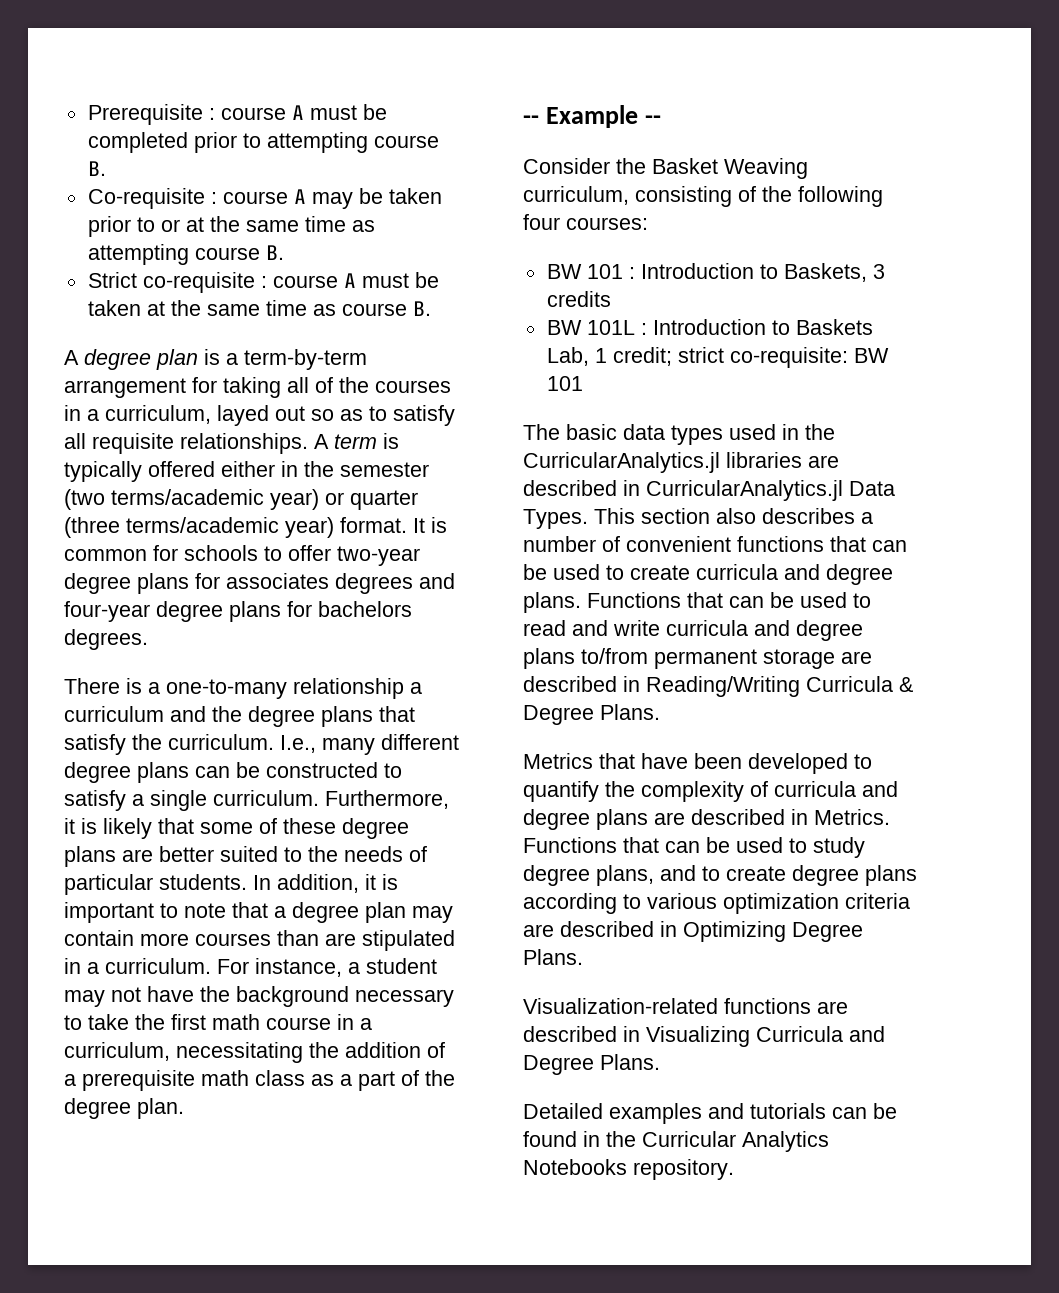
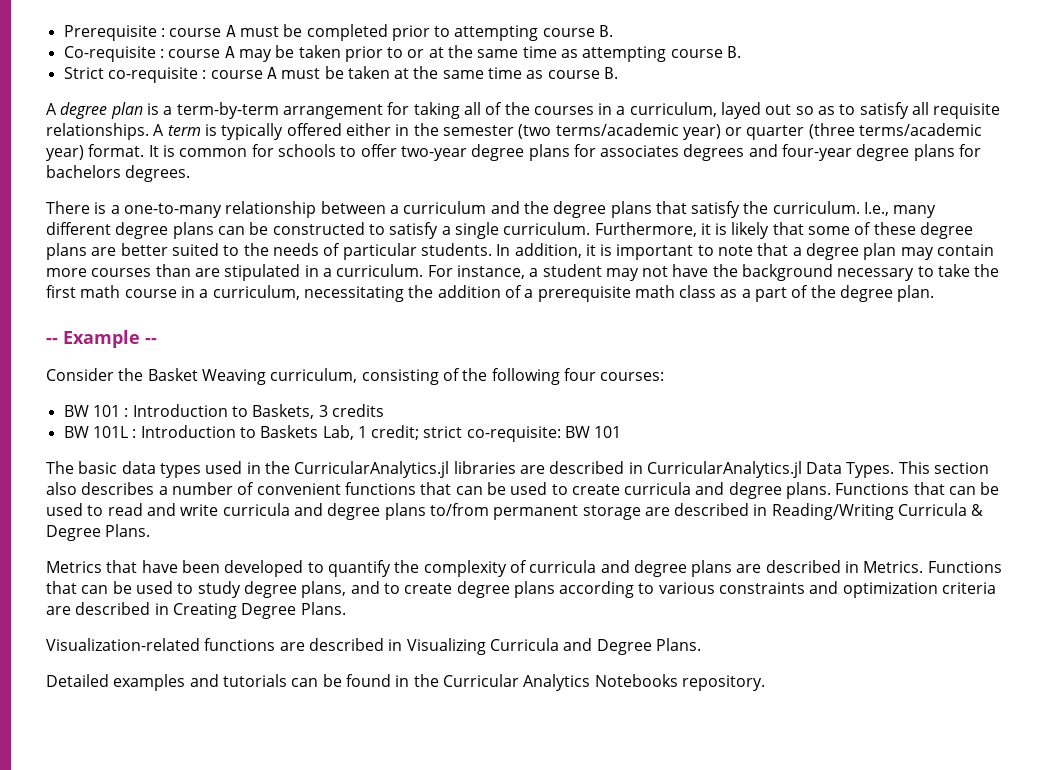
- There is a one-to-many relationship a curriculum and the degree plans that satisfy the curriculum.
+ There is a one-to-many relationship between a curriculum and the degree plans that satisfy the curriculum.
- Functions that can be used to study degree plans, and to create degree plans according to various optimization criteria are described in Optimizing Degree Plans.
+ Functions that can be used to study degree plans, and to create degree plans according to various constraints and optimization criteria are described in Creating Degree Plans.

